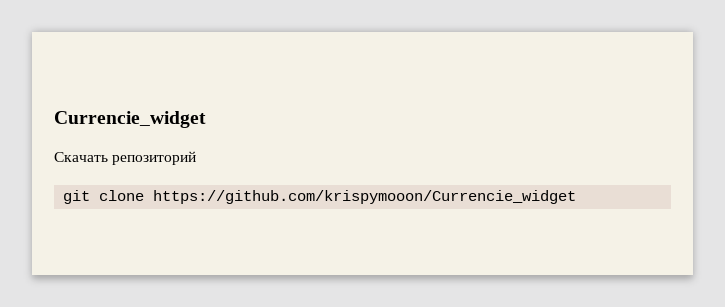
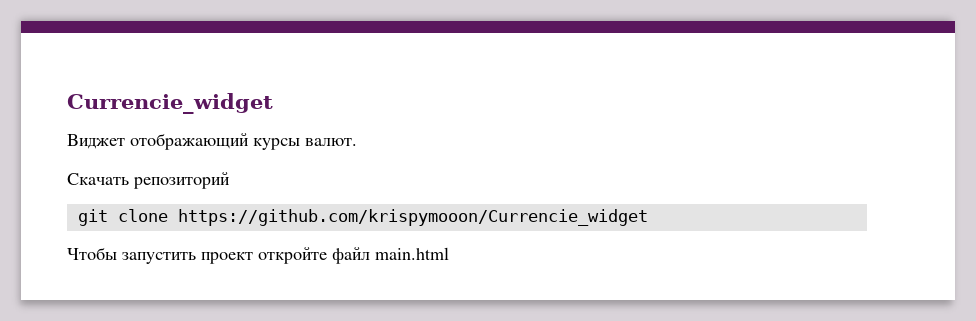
+ Виджет отображающий курсы валют.
+ Чтобы запустить проект откройте файл main.html

